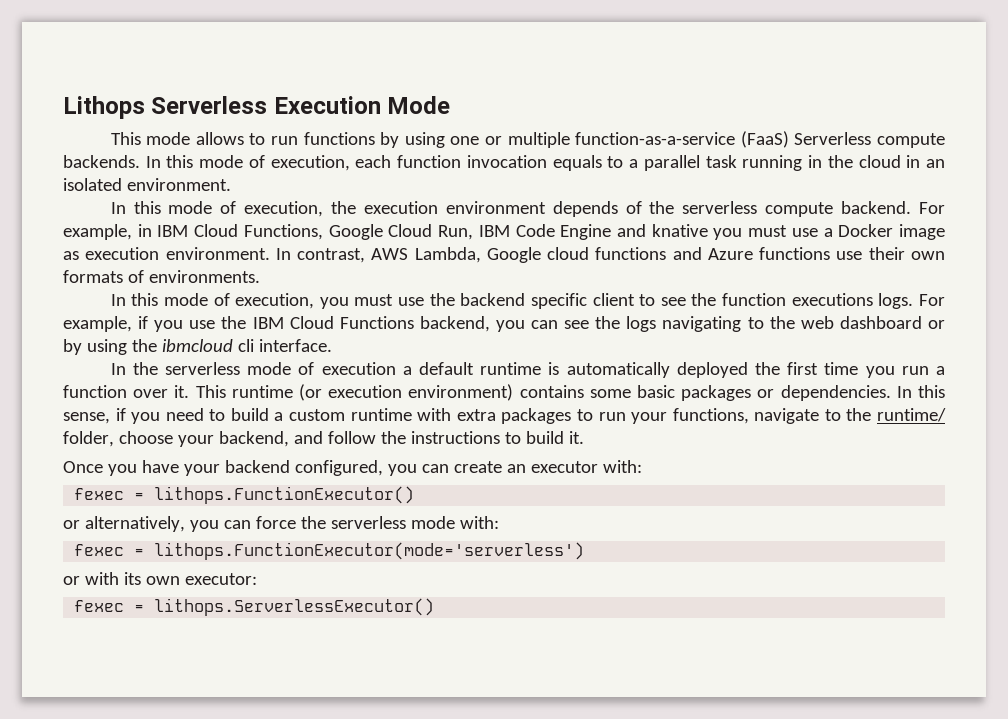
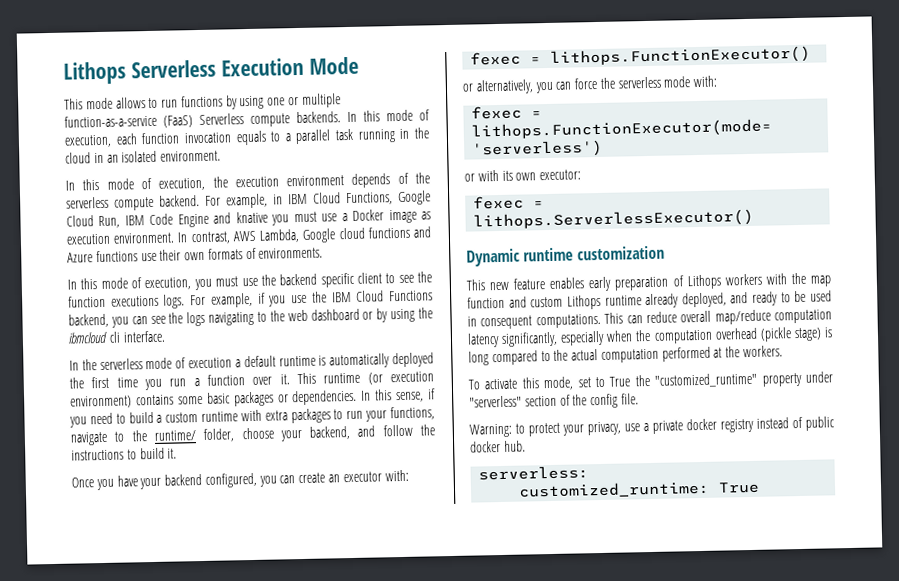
+ Dynamic runtime customization
+ This new feature enables early preparation of Lithops workers with the map function and custom Lithops runtime already deployed, and ready to be used in consequent computations. This can reduce overall map/reduce computation latency significantly, especially when the computation overhead (pickle stage) is long compared to the actual computation performed at the workers.
+ To activate this mode, set to True the "customized_runtime" property under "serverless" section of the config file.
+ Warning: to protect your privacy, use a private docker registry instead of public docker hub.
+ serverless:
+ customized_runtime: True

